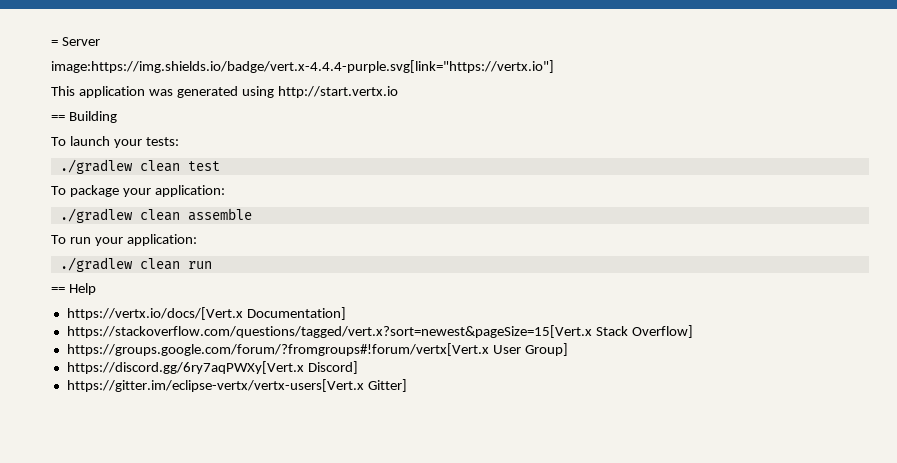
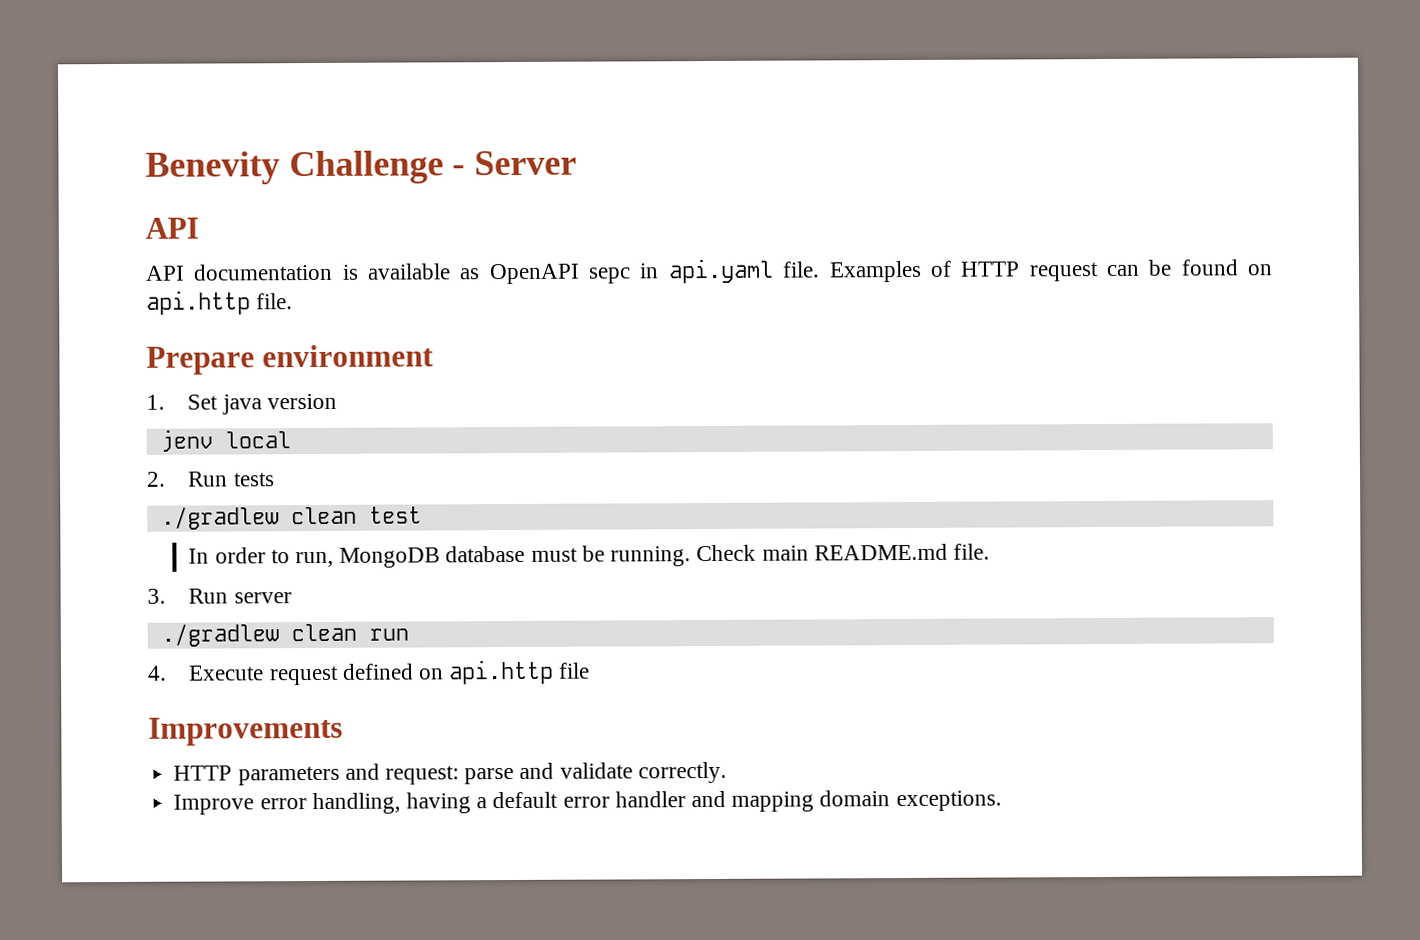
- = Server
- image:https://img.shields.io/badge/vert.x-4.4.4-purple.svg[link="https://vertx.io"]
- This application was generated using http://start.vertx.io
- == Building
- To launch your tests:
+ Benevity Challenge - Server
+ API
+ API documentation is available as OpenAPI sepc in api.yaml file. Examples of HTTP request can be found on api.http file.
+ Prepare environment
+ 1. Set java version
+ jenv local
+ 2. Run tests
  ./gradlew clean test
- To package your application:
- ./gradlew clean assemble
- To run your application:
+ In order to run, MongoDB database must be running. Check main README.md file.
+ 3. Run server
  ./gradlew clean run
- == Help
- https://vertx.io/docs/[Vert.x Documentation]
- https://stackoverflow.com/questions/tagged/vert.x?sort=newest&pageSize=15[Vert.x Stack Overflow]
- https://groups.google.com/forum/?fromgroups#!forum/vertx[Vert.x User Group]
- https://discord.gg/6ry7aqPWXy[Vert.x Discord]
- https://gitter.im/eclipse-vertx/vertx-users[Vert.x Gitter]
+ 4. Execute request defined on api.http file
+ Improvements
+ HTTP parameters and request: parse and validate correctly.
+ Improve error handling, having a default error handler and mapping domain exceptions.

